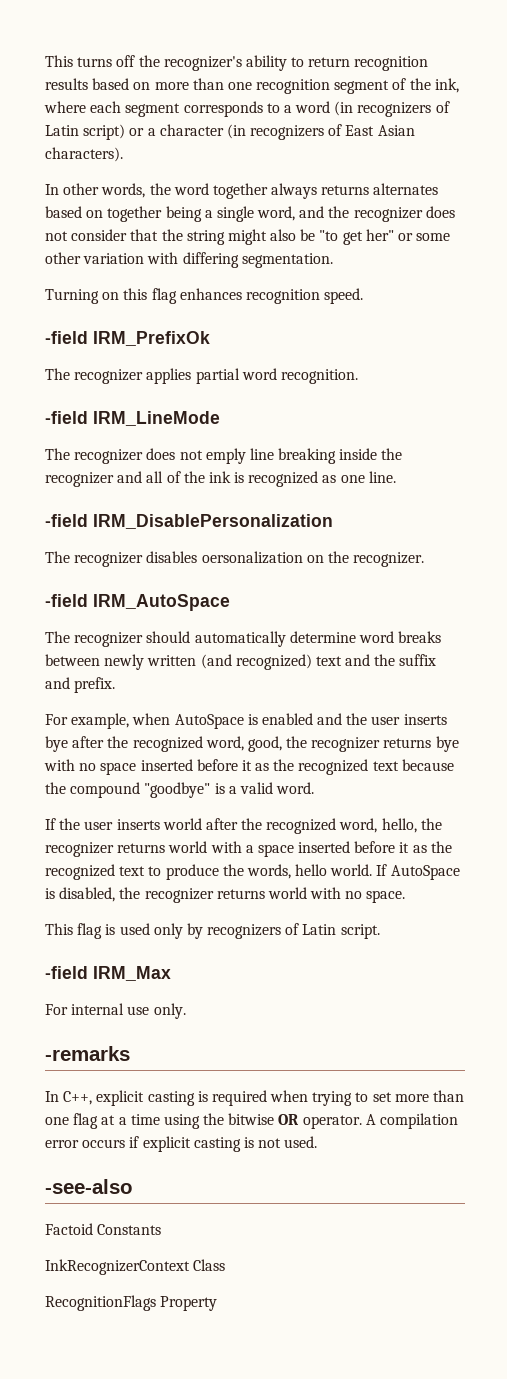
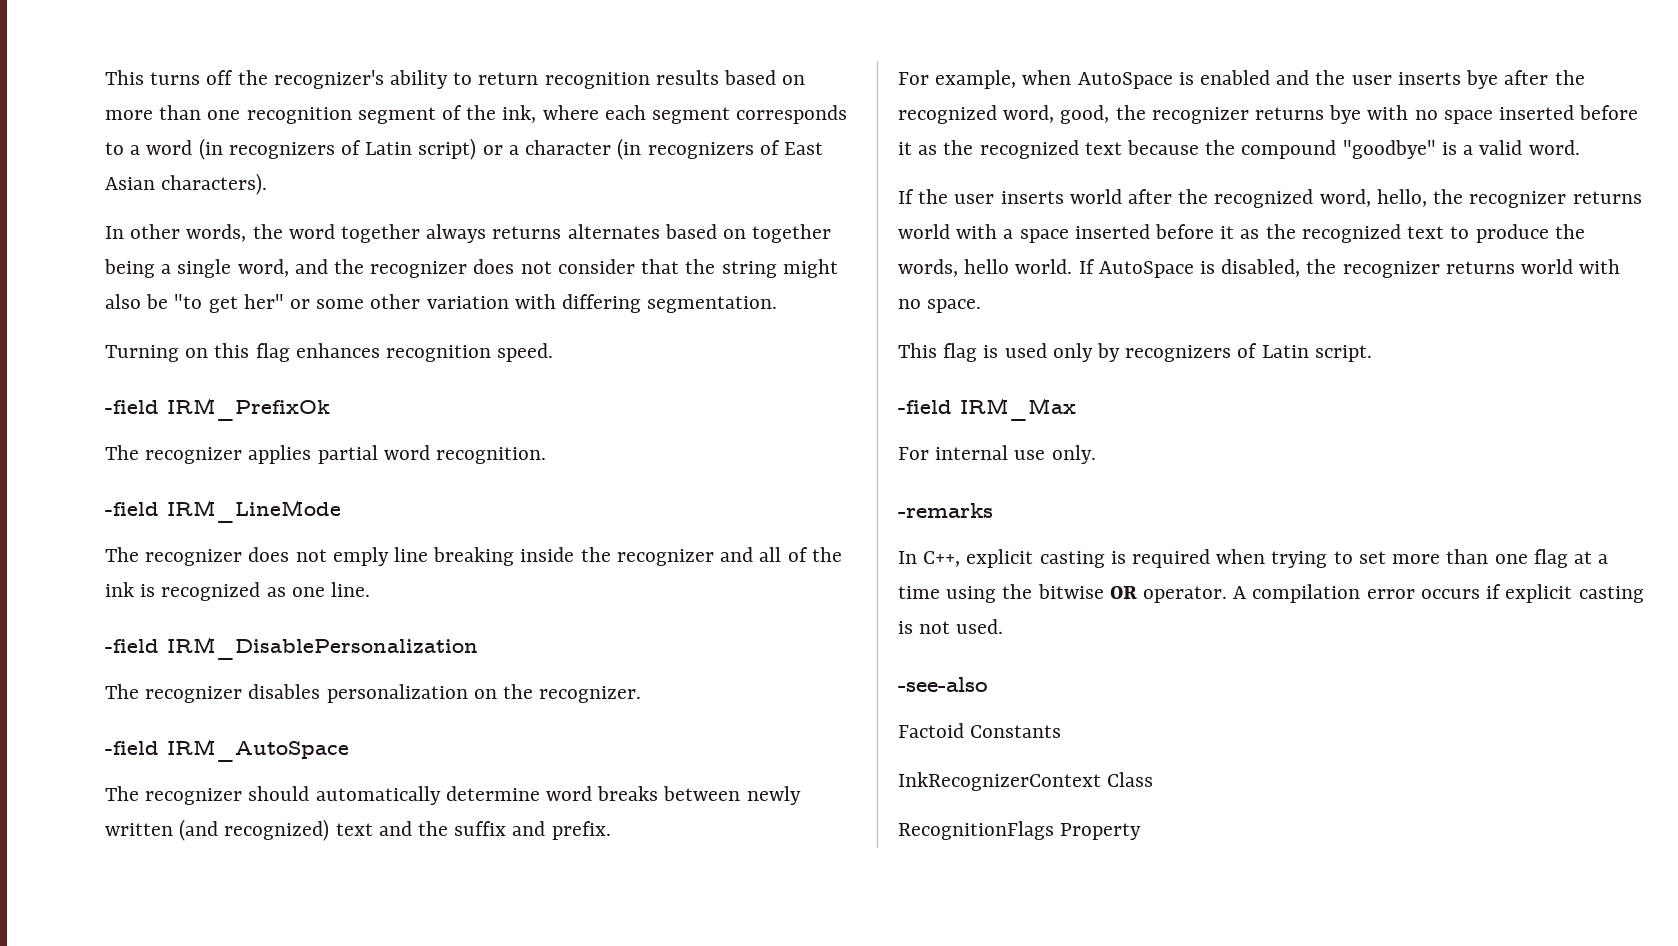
- The recognizer disables oersonalization on the recognizer.
+ The recognizer disables personalization on the recognizer.

